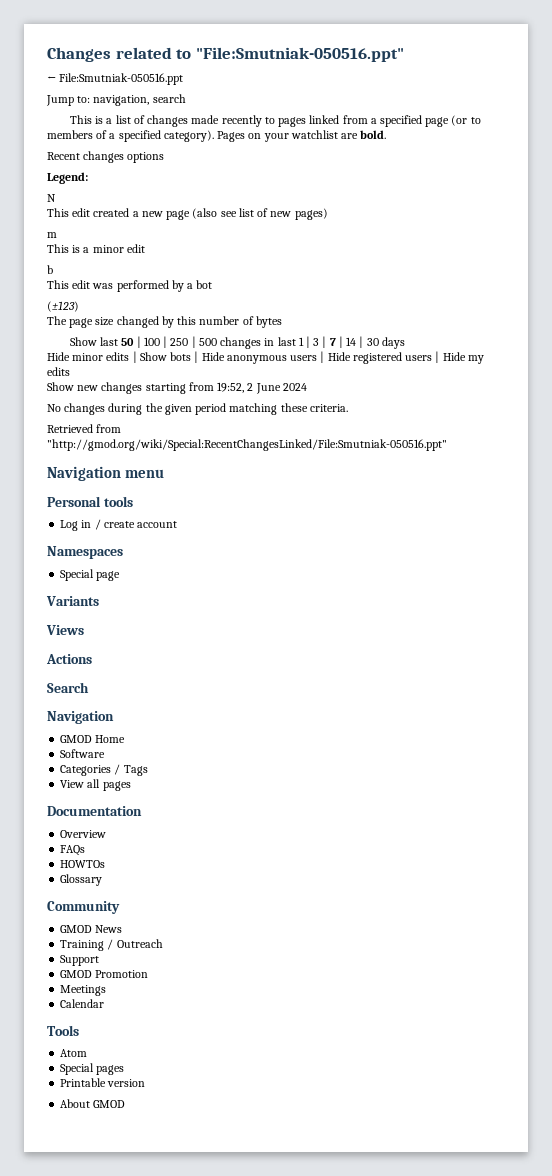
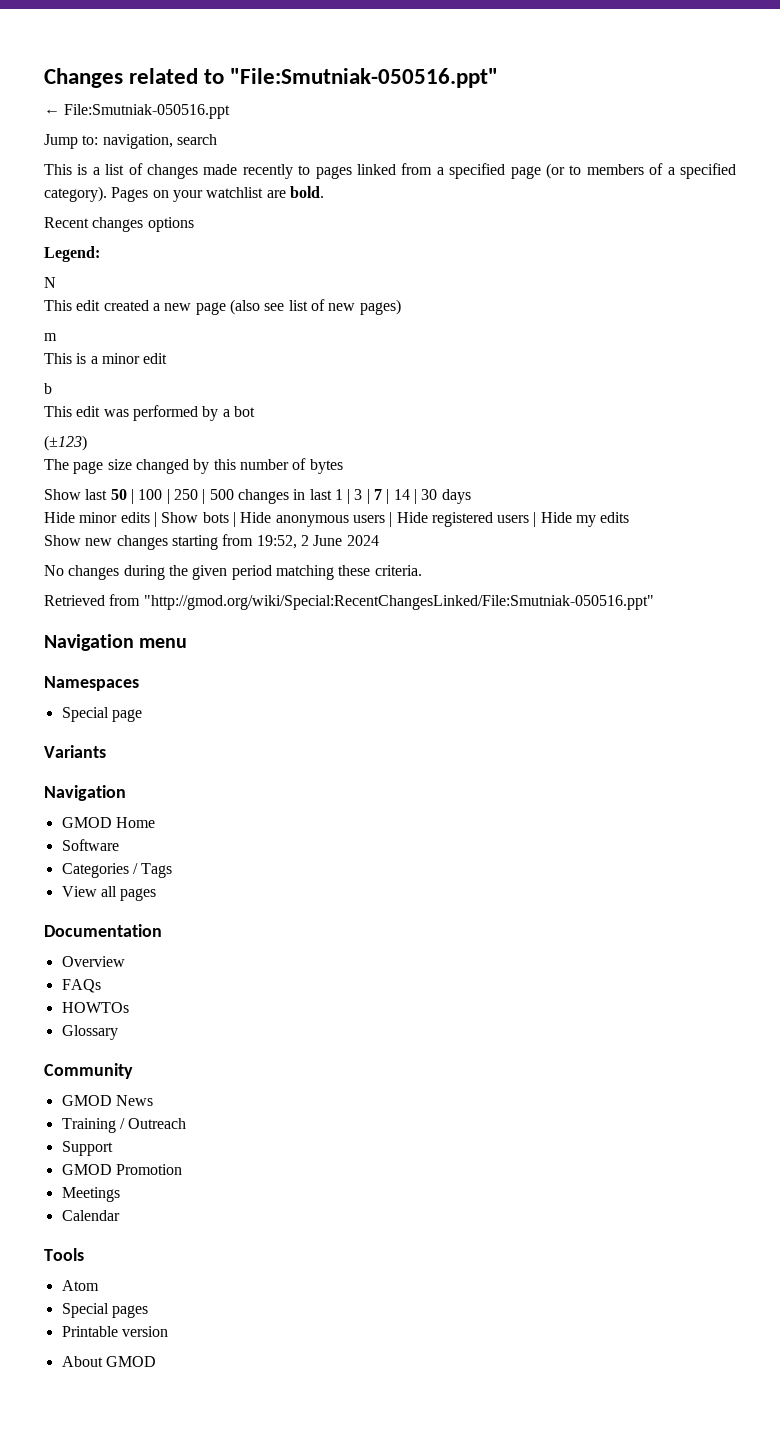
- Personal tools
- Log in / create account
- Views
- Actions
- Search

